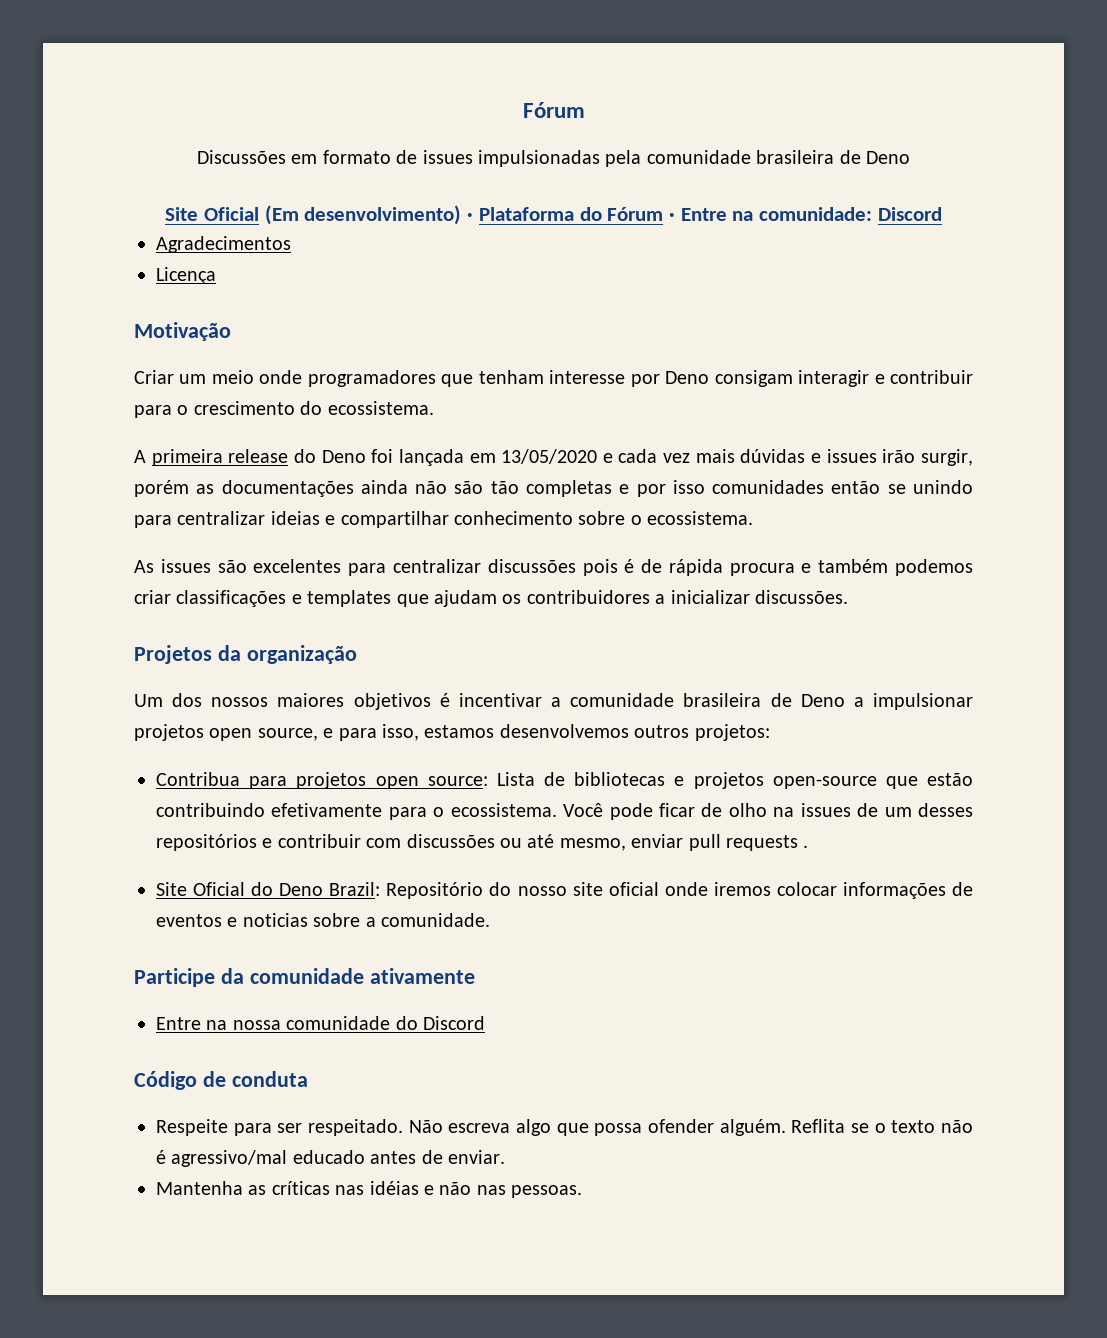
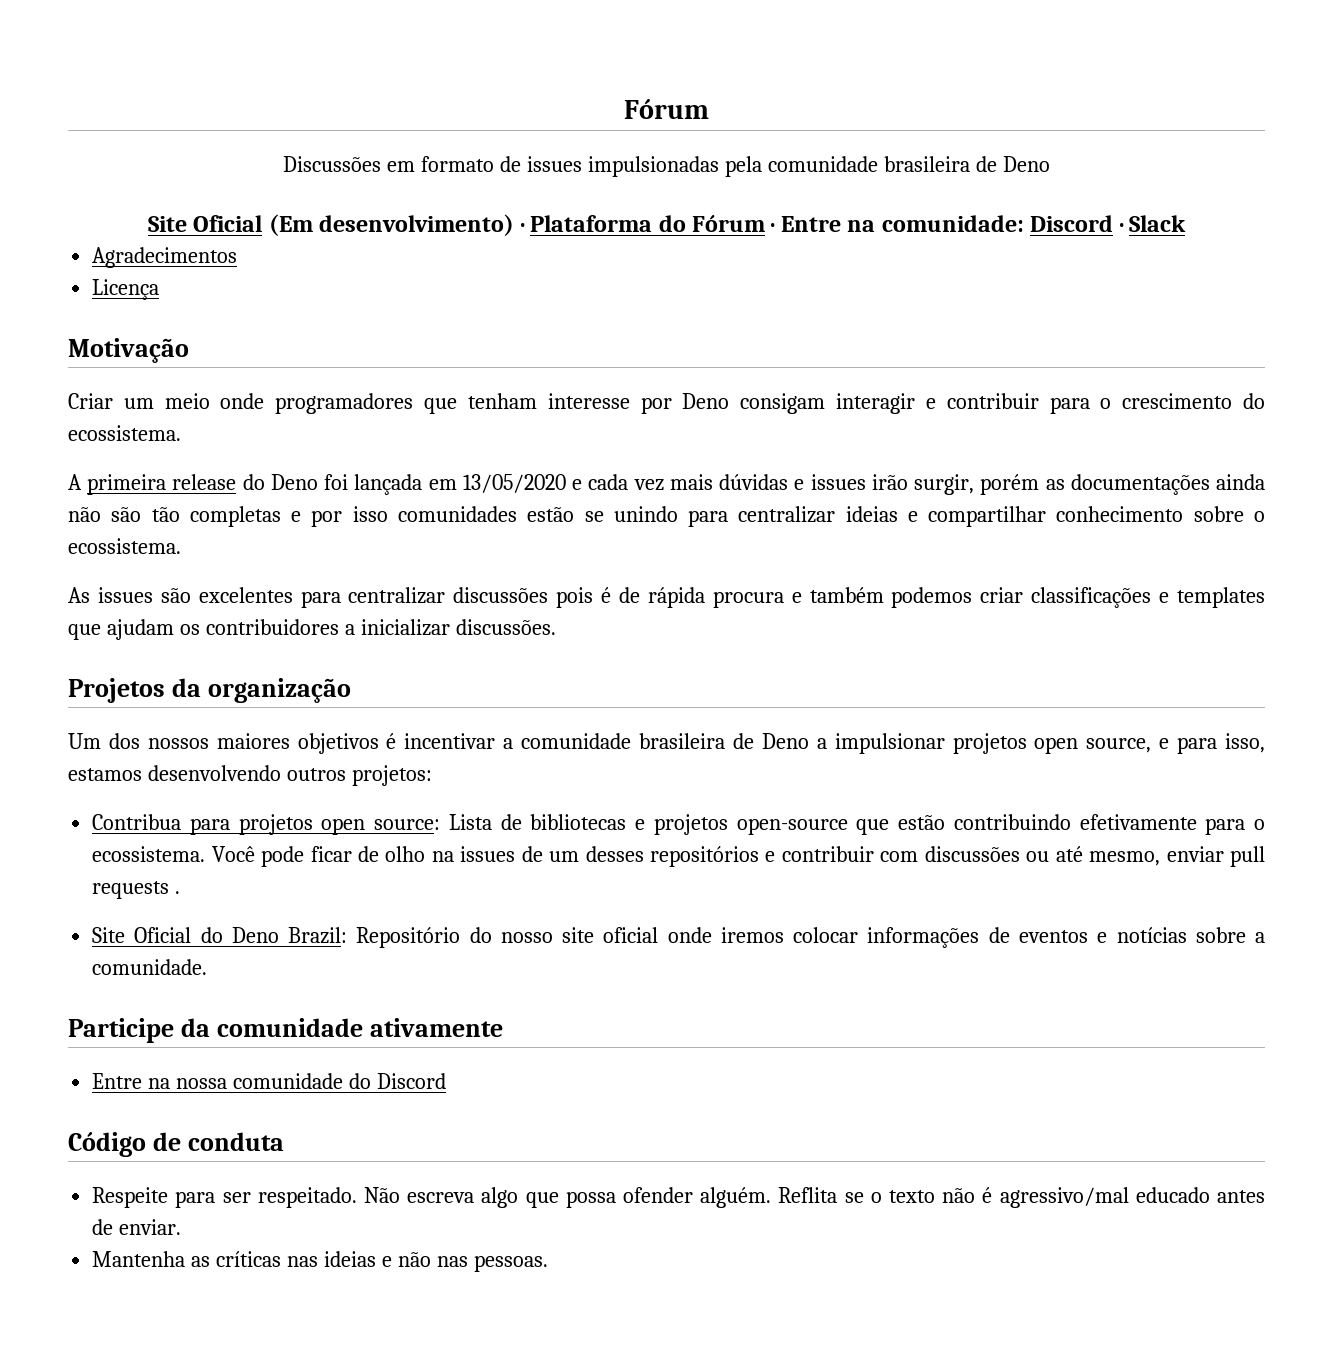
- Site Oficial (Em desenvolvimento) · Plataforma do Fórum · Entre na comunidade: Discord
+ Site Oficial (Em desenvolvimento) · Plataforma do Fórum · Entre na comunidade: Discord · Slack
- A primeira release do Deno foi lançada em 13/05/2020 e cada vez mais dúvidas e issues irão surgir, porém as documentações ainda não são tão completas e por isso comunidades então se unindo para centralizar ideias e compartilhar conhecimento sobre o ecossistema.
+ A primeira release do Deno foi lançada em 13/05/2020 e cada vez mais dúvidas e issues irão surgir, porém as documentações ainda não são tão completas e por isso comunidades estão se unindo para centralizar ideias e compartilhar conhecimento sobre o ecossistema.
- Um dos nossos maiores objetivos é incentivar a comunidade brasileira de Deno a impulsionar projetos open source, e para isso, estamos desenvolvemos outros projetos:
+ Um dos nossos maiores objetivos é incentivar a comunidade brasileira de Deno a impulsionar projetos open source, e para isso, estamos desenvolvendo outros projetos:
- Site Oficial do Deno Brazil: Repositório do nosso site oficial onde iremos colocar informações de eventos e noticias sobre a comunidade.
+ Site Oficial do Deno Brazil: Repositório do nosso site oficial onde iremos colocar informações de eventos e notícias sobre a comunidade.
- Mantenha as críticas nas idéias e não nas pessoas.
+ Mantenha as críticas nas ideias e não nas pessoas.

